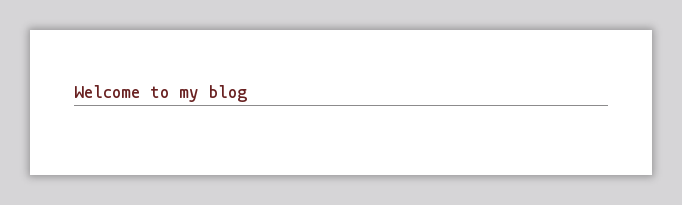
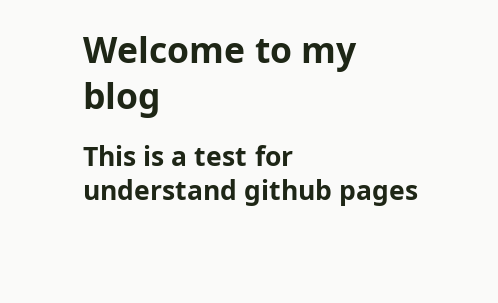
+ This is a test for understand github pages

